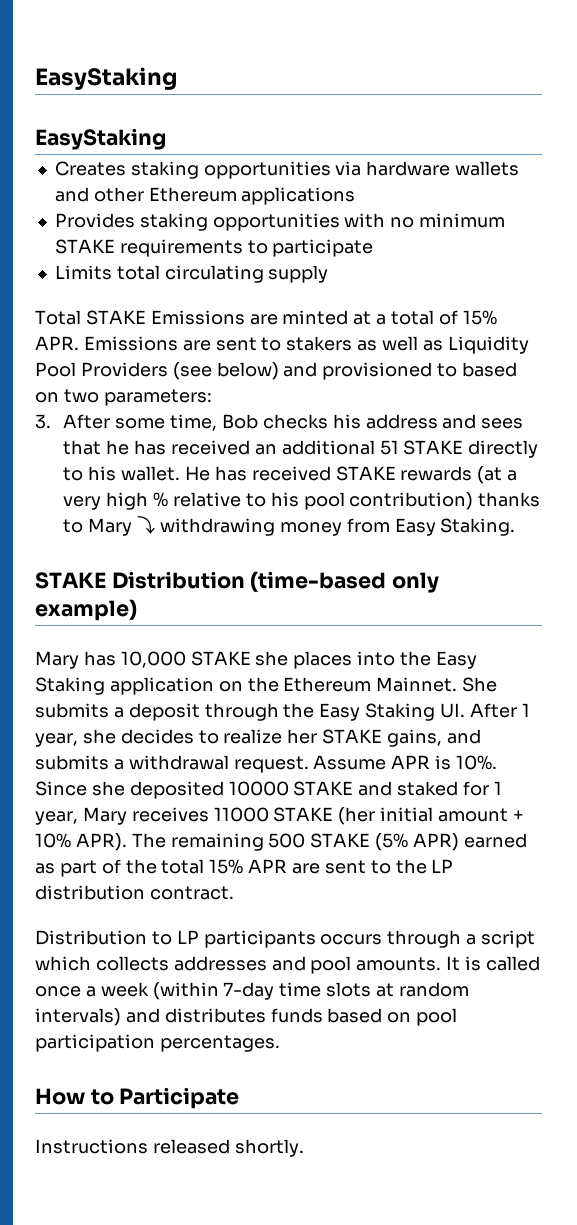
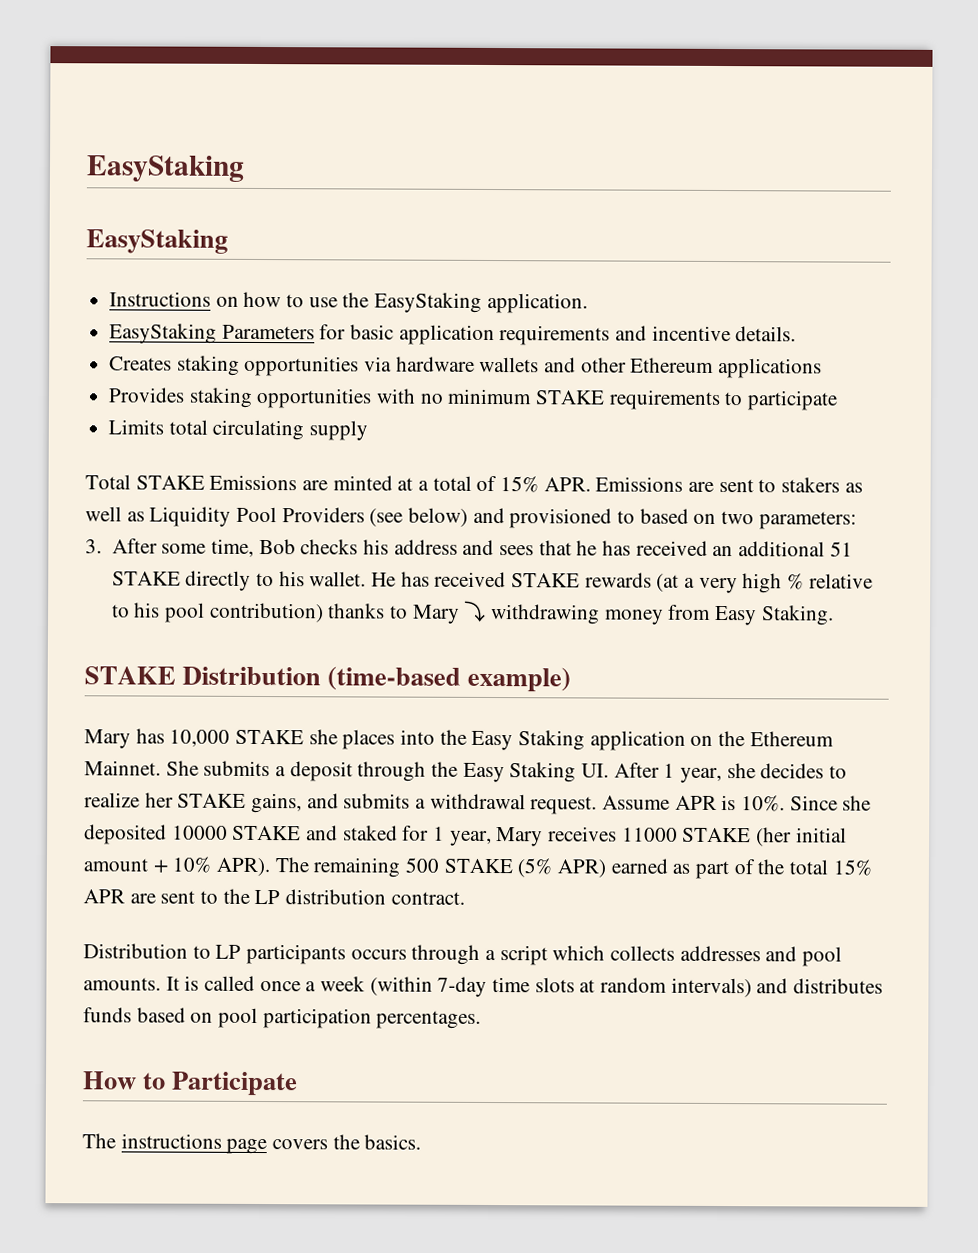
+ Instructions on how to use the EasyStaking application.
+ EasyStaking Parameters for basic application requirements and incentive details.
- STAKE Distribution (time-based only example)
+ STAKE Distribution (time-based example)
- Instructions released shortly.
+ The instructions page covers the basics.

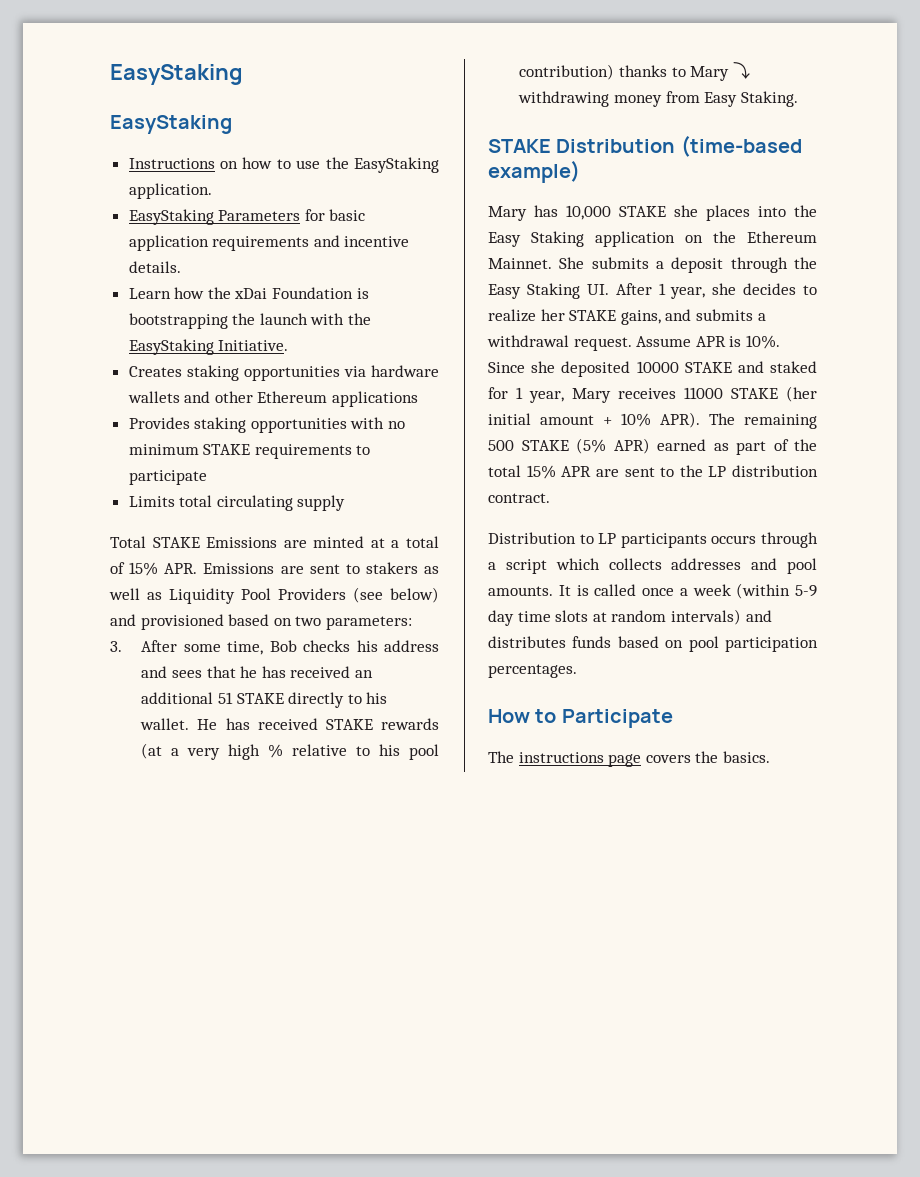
+ Learn how the xDai Foundation is bootstrapping the launch with the EasyStaking Initiative.
- Total STAKE Emissions are minted at a total of 15% APR. Emissions are sent to stakers as well as Liquidity Pool Providers (see below) and provisioned to based on two parameters:
+ Total STAKE Emissions are minted at a total of 15% APR. Emissions are sent to stakers as well as Liquidity Pool Providers (see below) and provisioned based on two parameters:
- It is called once a week (within 7-day time slots at random intervals) and distributes funds based on pool participation percentages.
+ It is called once a week (within 5-9 day time slots at random intervals) and distributes funds based on pool participation percentages.

